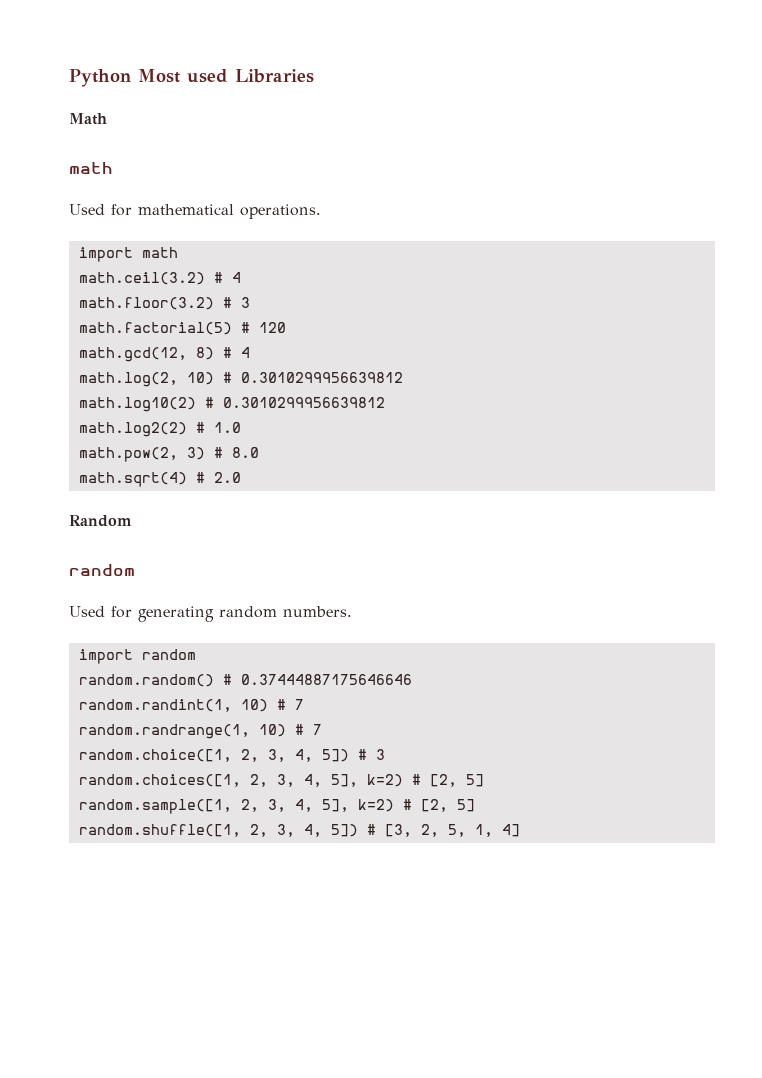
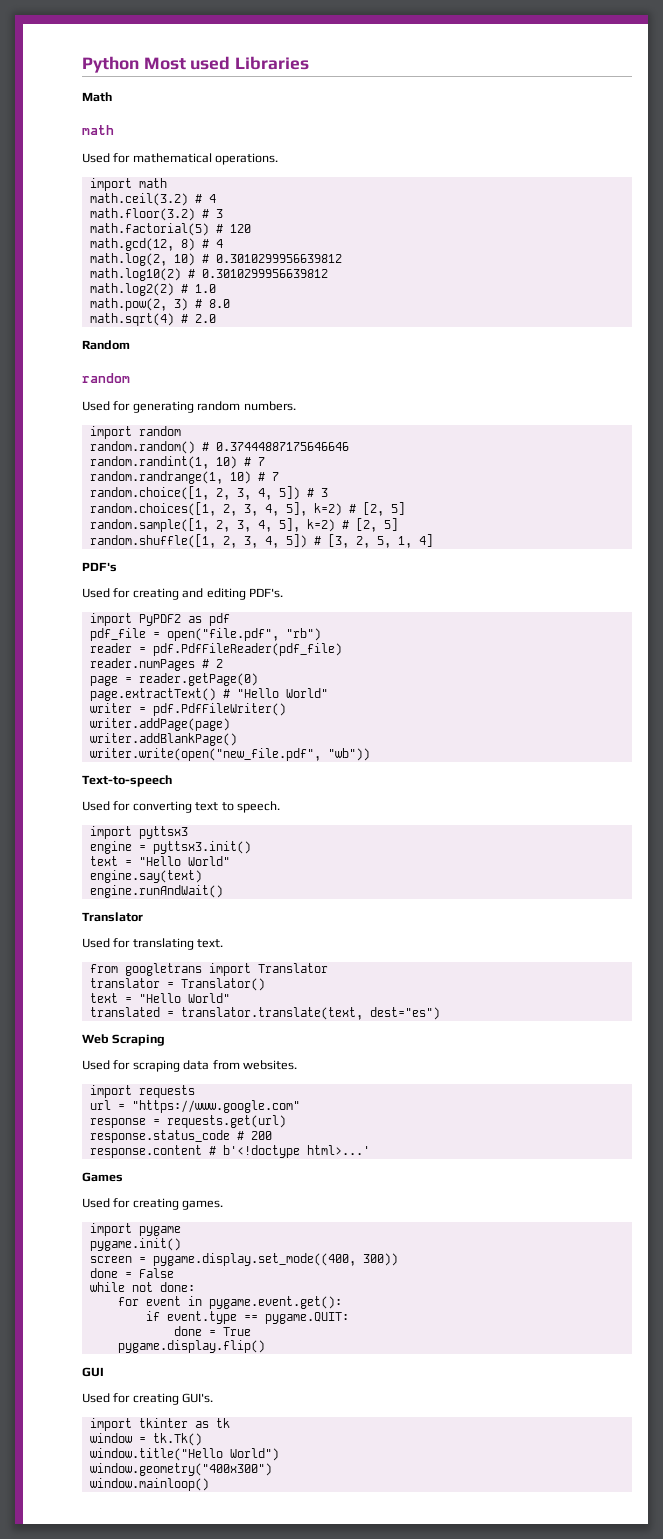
+ PDF's
+ Used for creating and editing PDF's.
+ import PyPDF2 as pdf
+ pdf_file = open("file.pdf", "rb")
+ reader = pdf.PdfFileReader(pdf_file)
+ reader.numPages # 2
+ page = reader.getPage(0)
+ page.extractText() # "Hello World"
+ writer = pdf.PdfFileWriter()
+ writer.addPage(page)
+ writer.addBlankPage()
+ writer.write(open("new_file.pdf", "wb"))
+ Text-to-speech
+ Used for converting text to speech.
+ import pyttsx3
+ engine = pyttsx3.init()
+ text = "Hello World"
+ engine.say(text)
+ engine.runAndWait()
+ Translator
+ Used for translating text.
+ from googletrans import Translator
+ translator = Translator()
+ text = "Hello World"
+ translated = translator.translate(text, dest="es")
+ Web Scraping
+ Used for scraping data from websites.
+ import requests
+ url = "https://www.google.com"
+ response = requests.get(url)
+ response.status_code # 200
+ response.content # b'<!doctype html>...'
+ Games
+ Used for creating games.
+ import pygame
+ pygame.init()
+ screen = pygame.display.set_mode((400, 300))
+ done = False
+ while not done:
+ for event in pygame.event.get():
+ if event.type == pygame.QUIT:
+ done = True
+ pygame.display.flip()
+ GUI
+ Used for creating GUI's.
+ import tkinter as tk
+ window = tk.Tk()
+ window.title("Hello World")
+ window.geometry("400x300")
+ window.mainloop()

